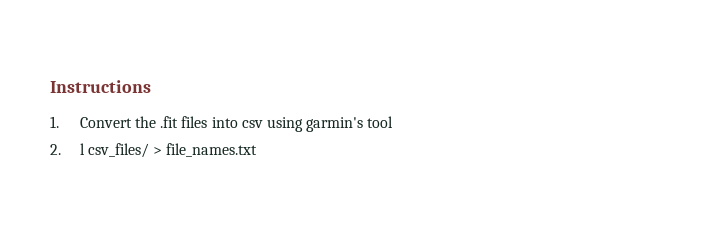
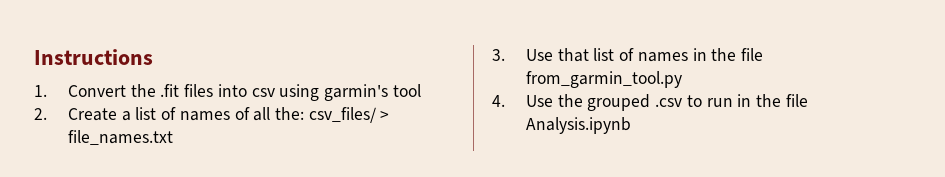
- 2. l csv_files/ > file_names.txt
+ 2. Create a list of names of all the: csv_files/ > file_names.txt
+ 3. Use that list of names in the file from_garmin_tool.py
+ 4. Use the grouped .csv to run in the file Analysis.ipynb

